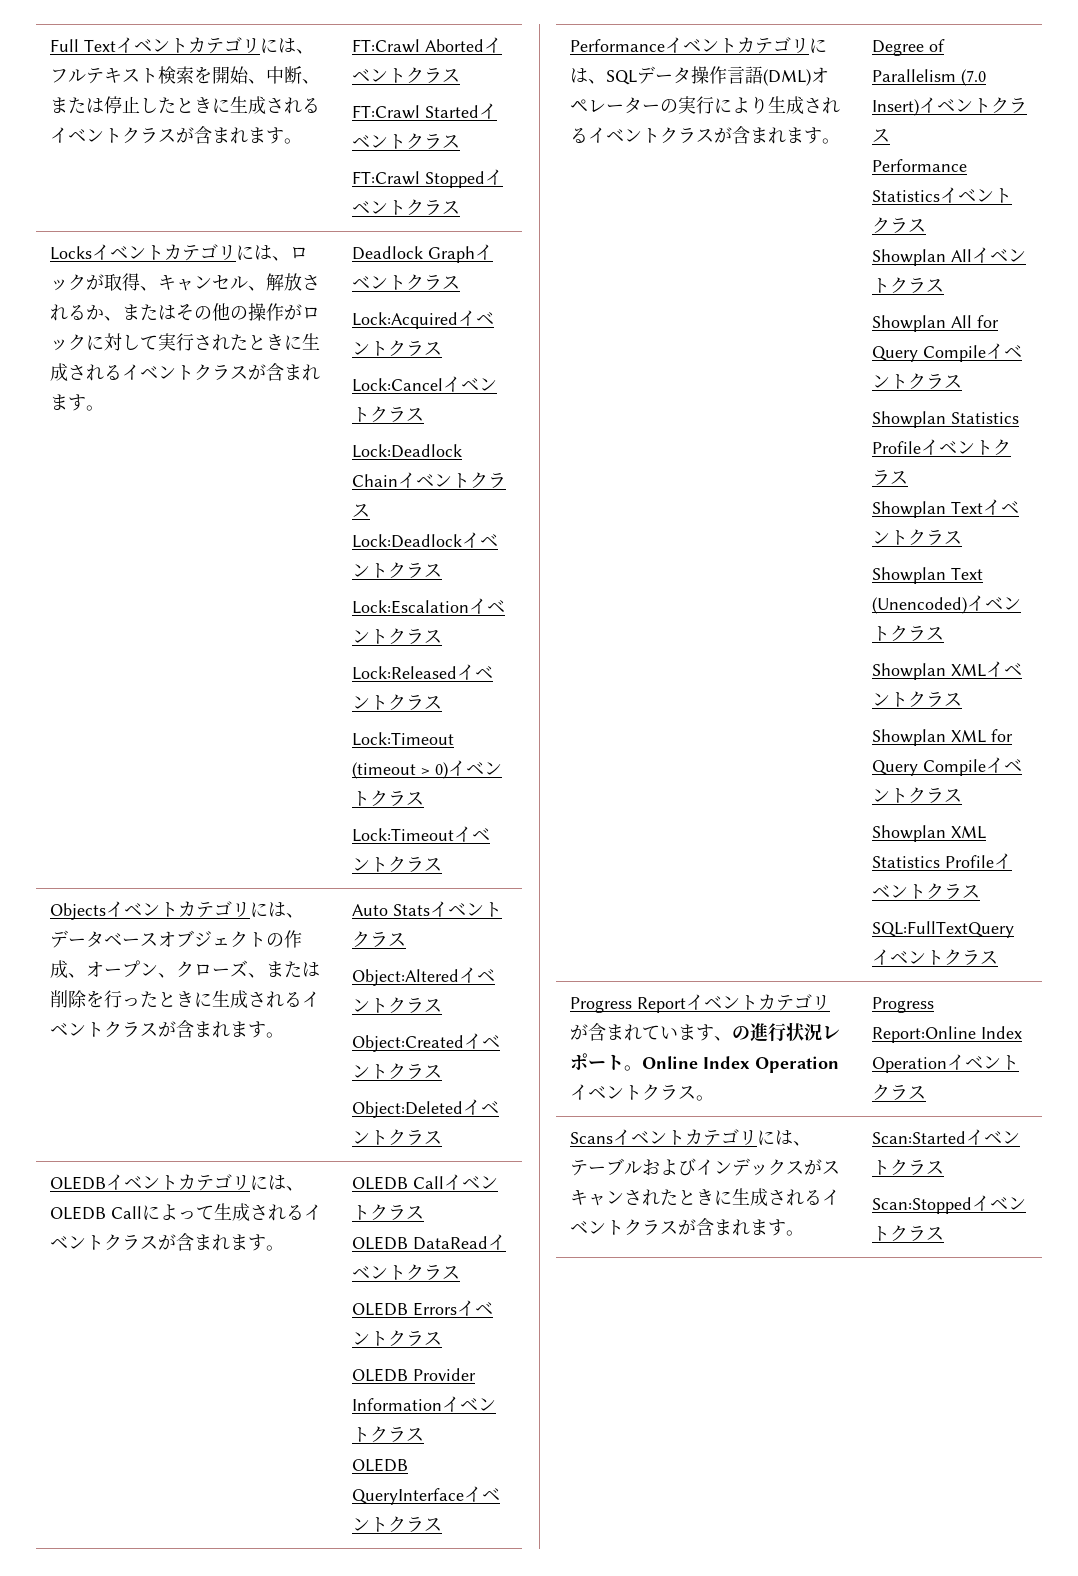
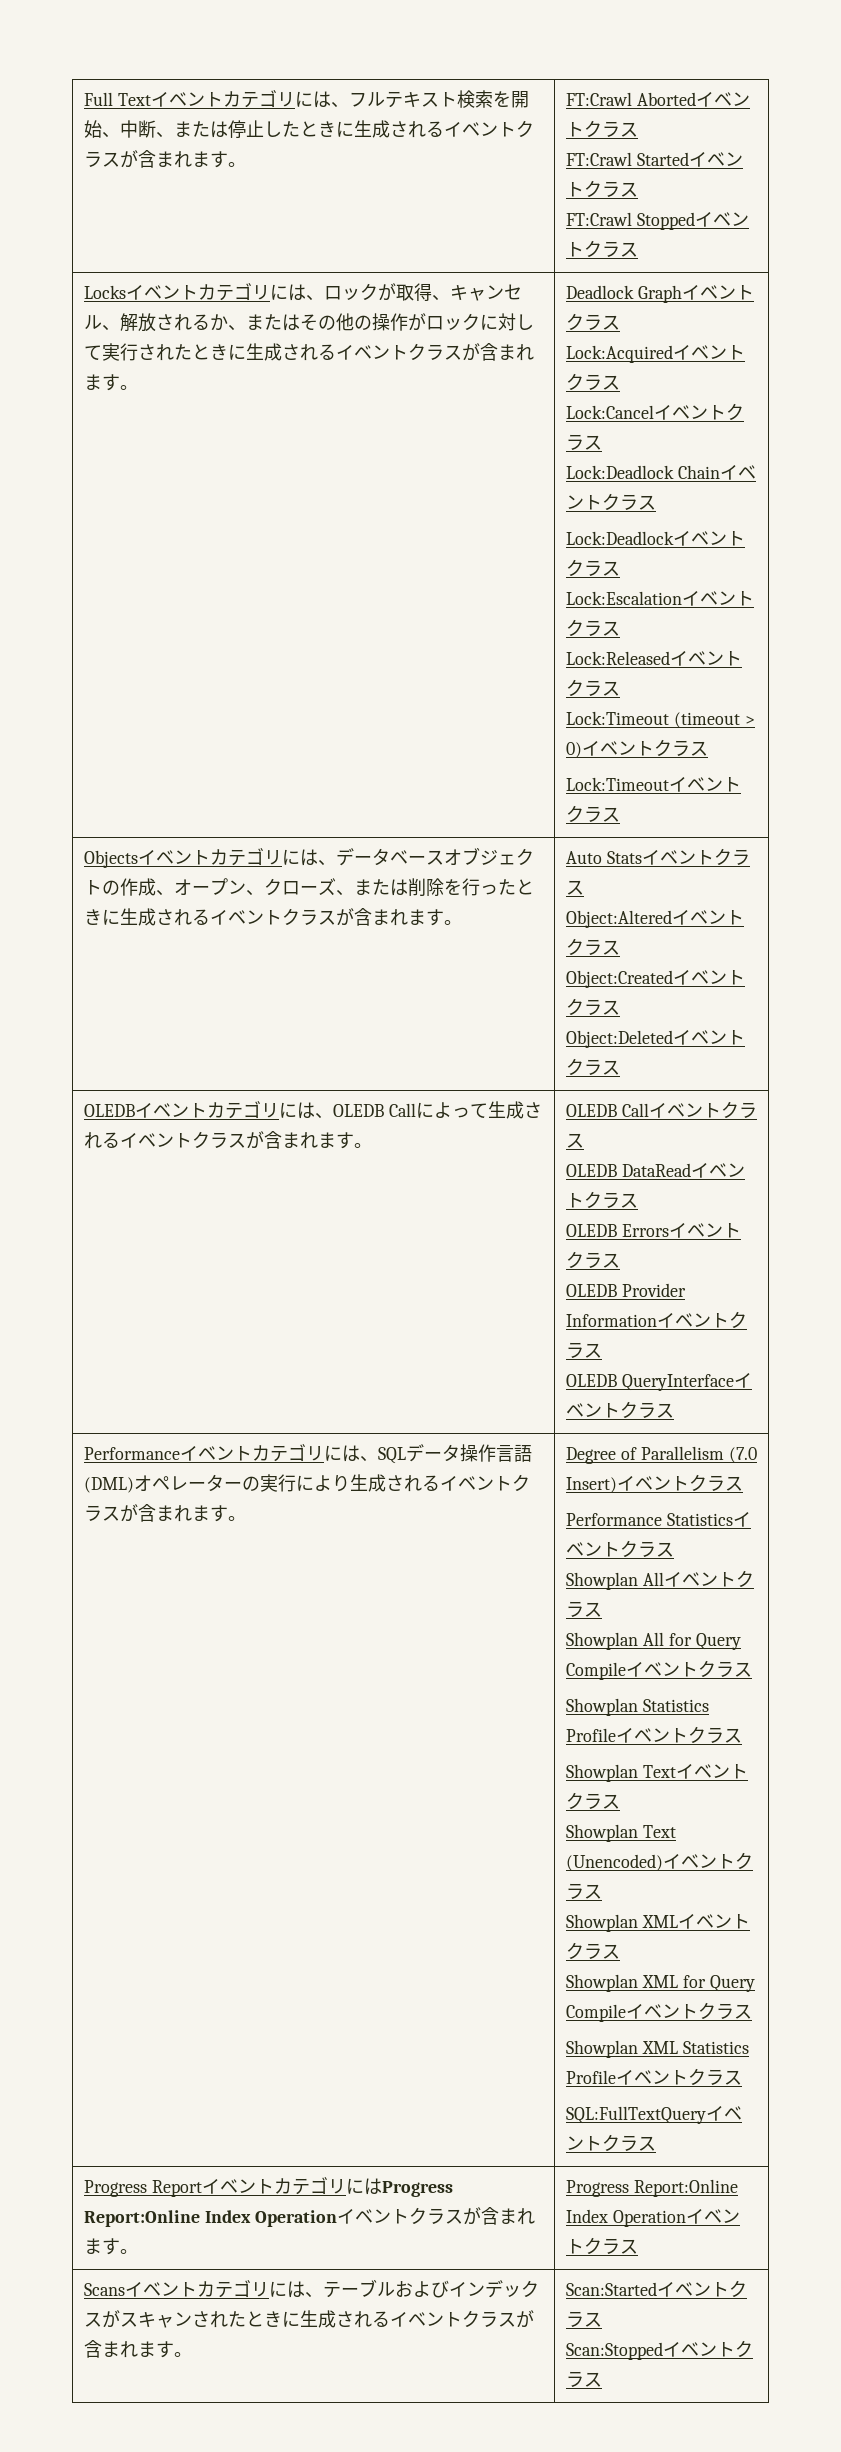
- Progress Reportイベントカテゴリが含まれています、の進行状況レポート。Online Index Operationイベントクラス。 | Progress Report:Online Index Operationイベントクラス
+ Progress ReportイベントカテゴリにはProgress Report:Online Index Operationイベントクラスが含まれます。 | Progress Report:Online Index Operationイベントクラス

